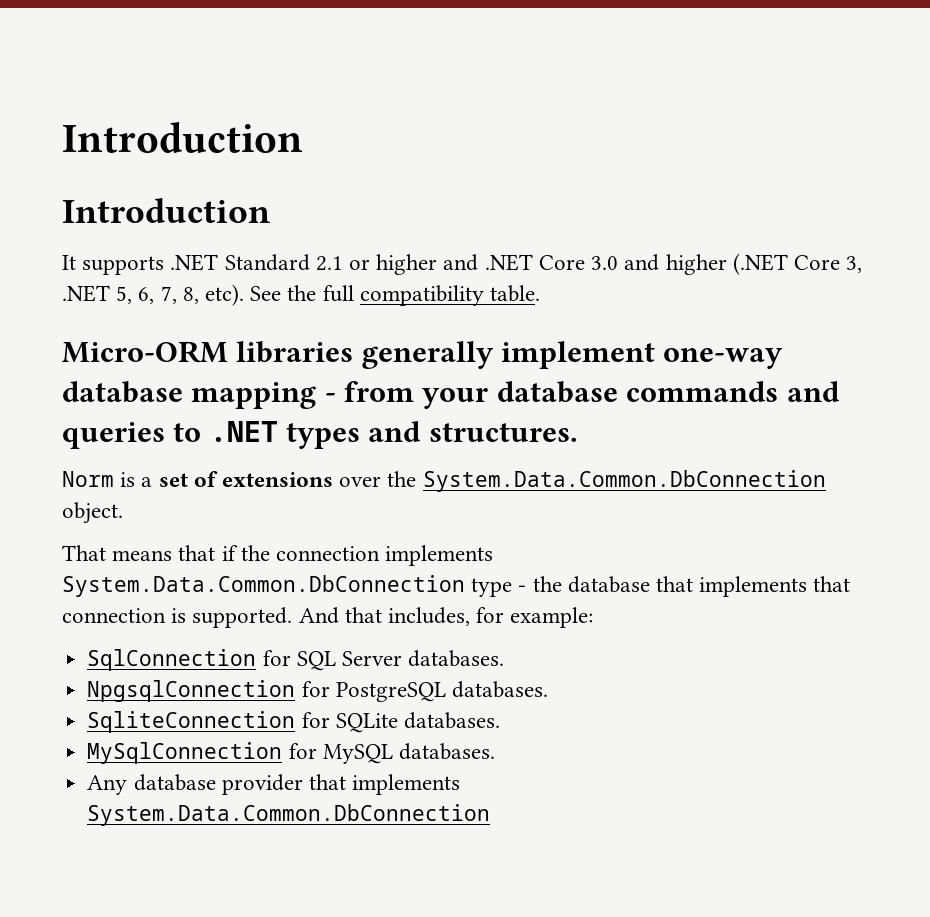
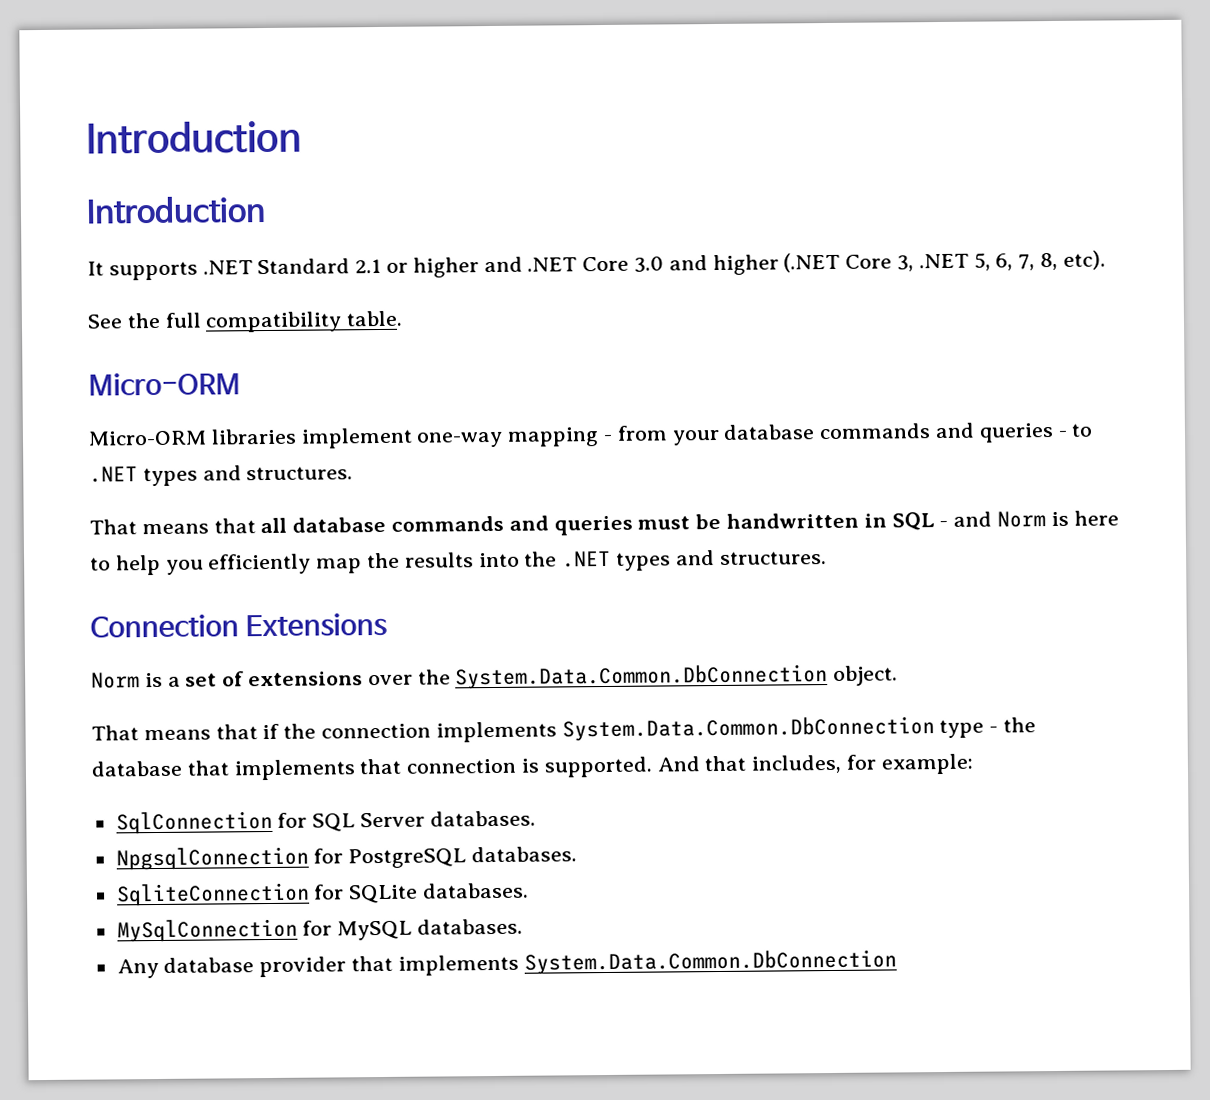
- It supports .NET Standard 2.1 or higher and .NET Core 3.0 and higher (.NET Core 3, .NET 5, 6, 7, 8, etc). See the full compatibility table.
- Micro-ORM libraries generally implement one-way database mapping - from your database commands and queries to .NET types and structures.
+ It supports .NET Standard 2.1 or higher and .NET Core 3.0 and higher (.NET Core 3, .NET 5, 6, 7, 8, etc).
+ See the full compatibility table.
+ Micro-ORM
+ Micro-ORM libraries implement one-way mapping - from your database commands and queries - to .NET types and structures.
+ That means that all database commands and queries must be handwritten in SQL - and Norm is here to help you efficiently map the results into the .NET types and structures.
+ Connection Extensions

